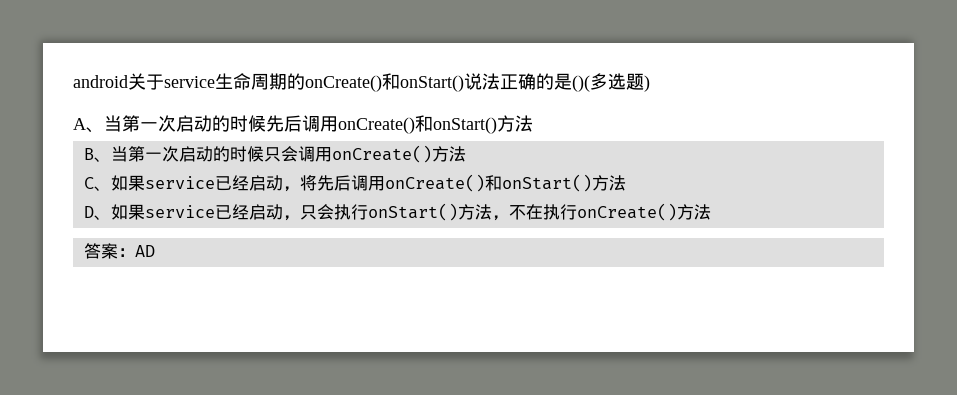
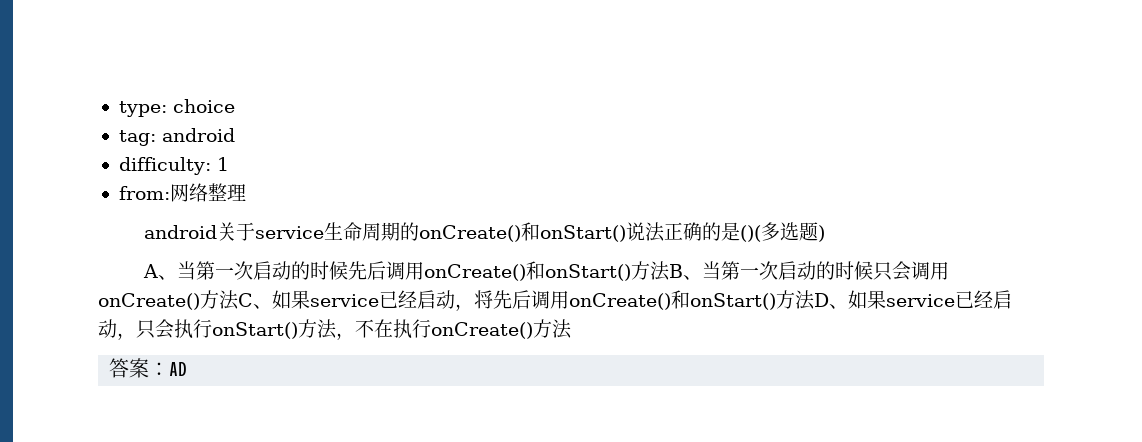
+ type: choice
+ tag: android
+ difficulty: 1
+ from:网络整理
- A、当第一次启动的时候先后调用onCreate()和onStart()方法
- B、当第一次启动的时候只会调用onCreate()方法
- C、如果service已经启动，将先后调用onCreate()和onStart()方法
- D、如果service已经启动，只会执行onStart()方法，不在执行onCreate()方法
+ A、当第一次启动的时候先后调用onCreate()和onStart()方法B、当第一次启动的时候只会调用onCreate()方法C、如果service已经启动，将先后调用onCreate()和onStart()方法D、如果service已经启动，只会执行onStart()方法，不在执行onCreate()方法

